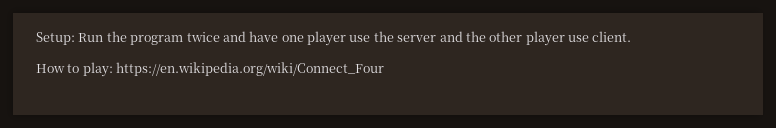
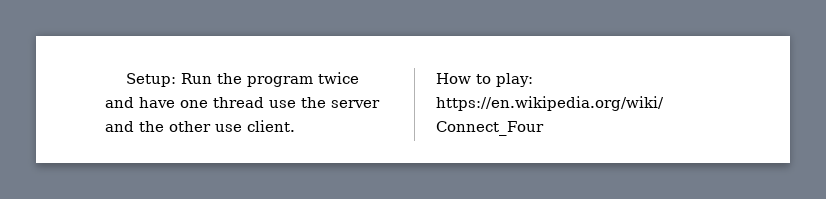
- Setup: Run the program twice and have one player use the server and the other player use client.
+ Setup: Run the program twice and have one thread use the server and the other use client.

